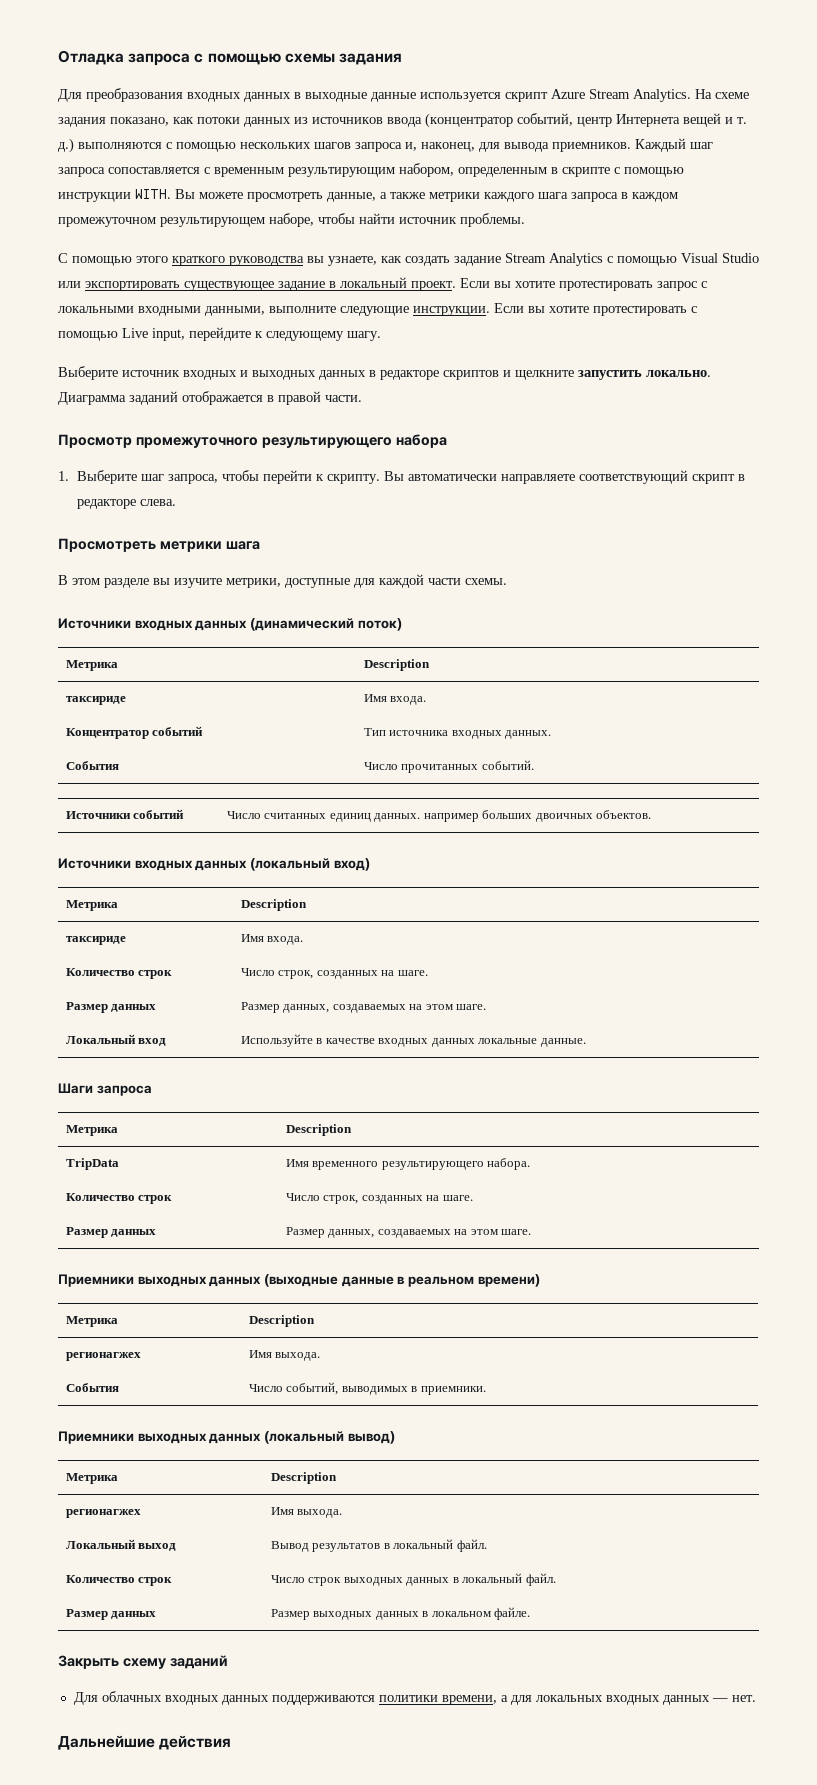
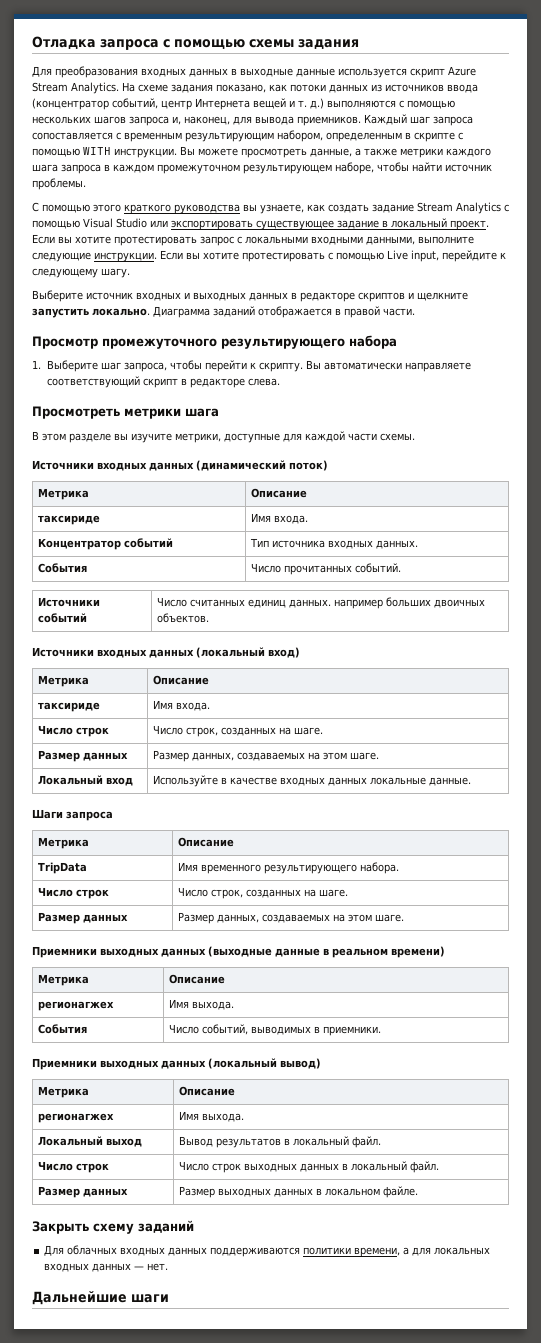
- Каждый шаг запроса сопоставляется с временным результирующим набором, определенным в скрипте с помощью инструкции WITH.
+ Каждый шаг запроса сопоставляется с временным результирующим набором, определенным в скрипте с помощью WITH инструкции.
  Источники входных данных (динамический поток)
- Метрика | Description
+ Метрика | Описание
  Источники входных данных (локальный вход)
- Метрика | Description
+ Метрика | Описание
  таксириде | Имя входа.
- Количество строк | Число строк, созданных на шаге.
+ Число строк | Число строк, созданных на шаге.
  Шаги запроса
- Метрика | Description
+ Метрика | Описание
  TripData | Имя временного результирующего набора.
- Количество строк | Число строк, созданных на шаге.
+ Число строк | Число строк, созданных на шаге.
  Приемники выходных данных (выходные данные в реальном времени)
- Метрика | Description
+ Метрика | Описание
  Приемники выходных данных (локальный вывод)
- Метрика | Description
+ Метрика | Описание
- Количество строк | Число строк выходных данных в локальный файл.
+ Число строк | Число строк выходных данных в локальный файл.
- Дальнейшие действия
+ Дальнейшие шаги

